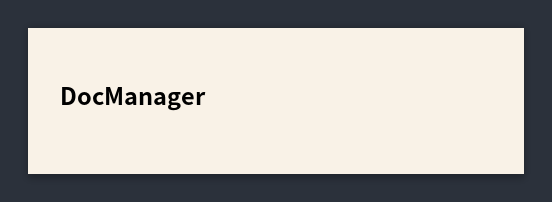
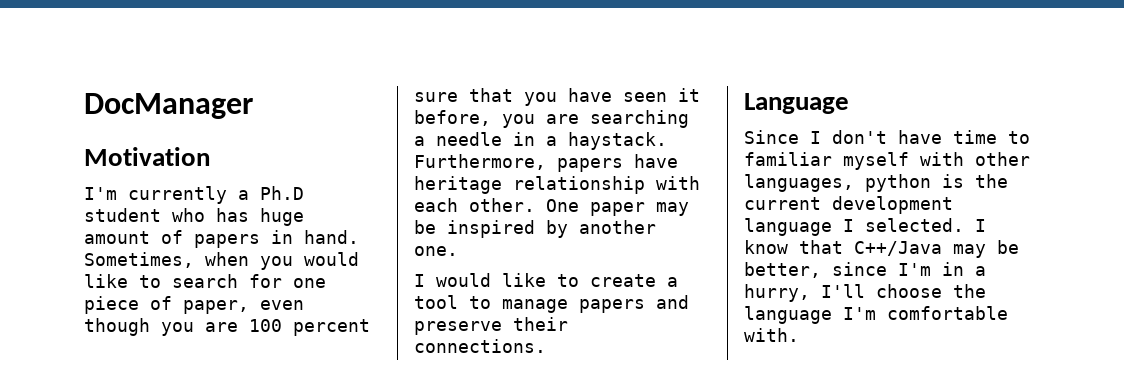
+ Motivation
+ I'm currently a Ph.D student who has huge amount of papers in hand. Sometimes, when you would like to search for one piece of paper, even though you are 100 percent sure that you have seen it before, you are searching a needle in a haystack. Furthermore, papers have heritage relationship with each other. One paper may be inspired by another one.
+ I would like to create a tool to manage papers and preserve their connections.
+ Language
+ Since I don't have time to familiar myself with other languages, python is the current development language I selected. I know that C++/Java may be better, since I'm in a hurry, I'll choose the language I'm comfortable with.

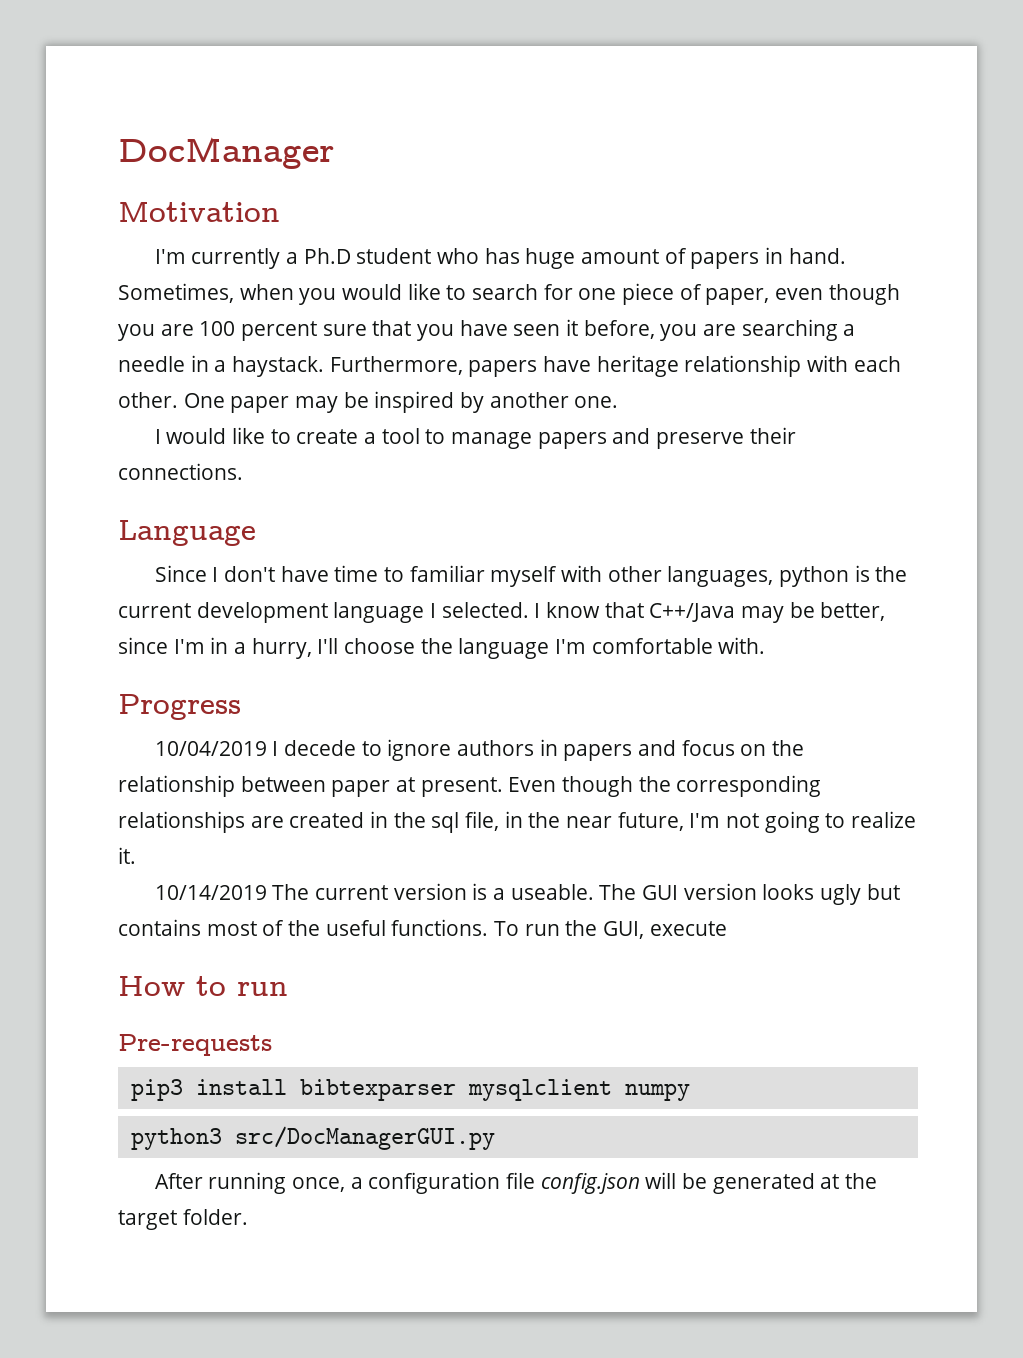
+ Progress
+ 10/04/2019 I decede to ignore authors in papers and focus on the relationship between paper at present. Even though the corresponding relationships are created in the sql file, in the near future, I'm not going to realize it.
+ 10/14/2019 The current version is a useable. The GUI version looks ugly but contains most of the useful functions. To run the GUI, execute
+ How to run
+ Pre-requests
+ pip3 install bibtexparser mysqlclient numpy
+ python3 src/DocManagerGUI.py
+ After running once, a configuration file config.json will be generated at the target folder.

